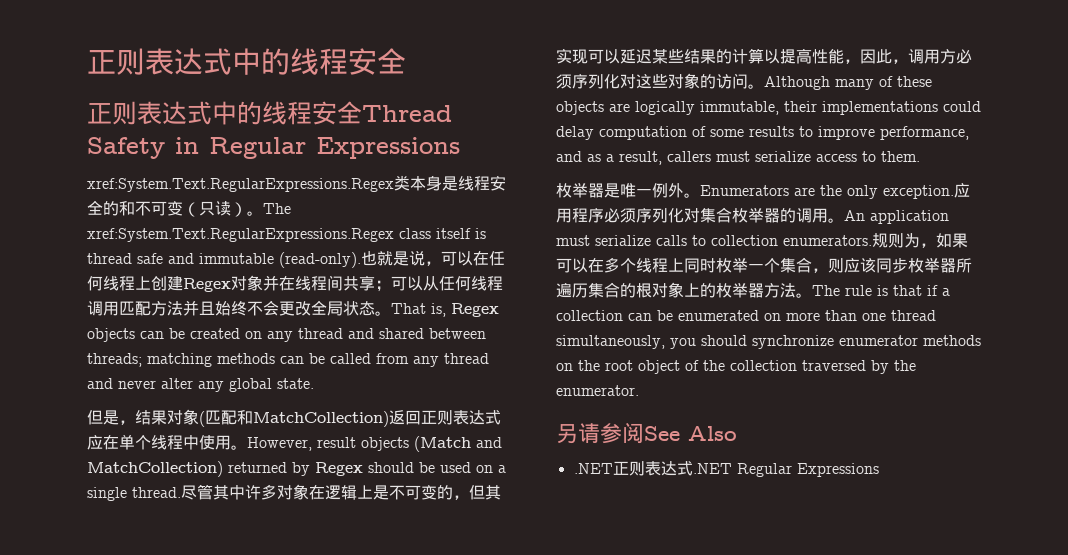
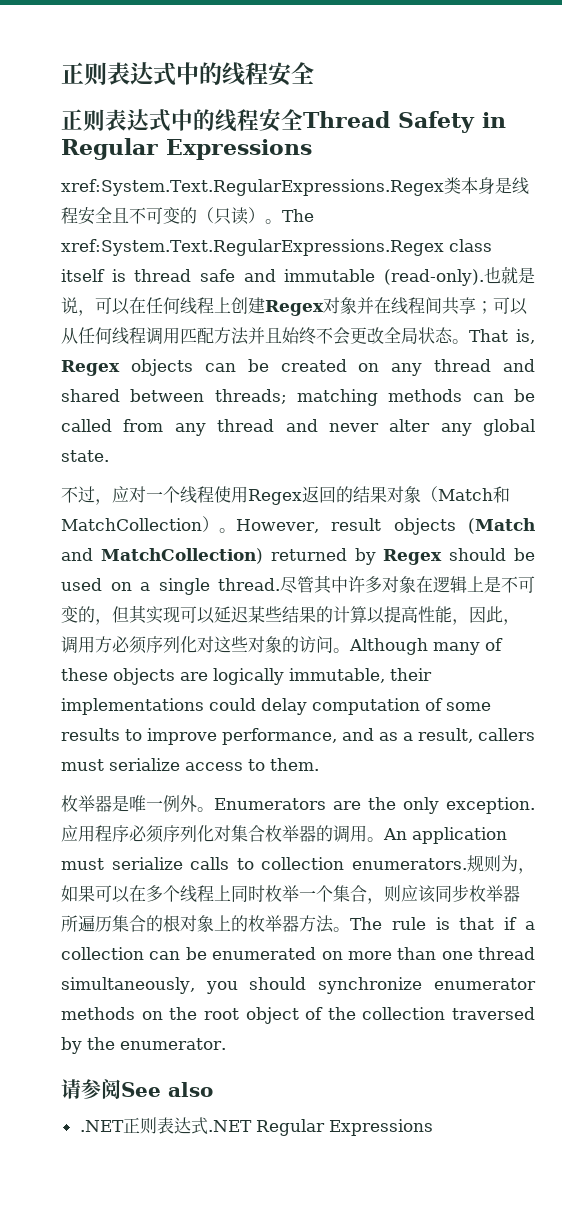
- xref:System.Text.RegularExpressions.Regex类本身是线程安全的和不可变（只读）。
+ xref:System.Text.RegularExpressions.Regex类本身是线程安全且不可变的（只读）。
- 但是，结果对象(匹配和MatchCollection)返回正则表达式应在单个线程中使用。
+ 不过，应对一个线程使用Regex返回的结果对象（Match和MatchCollection）。
- 另请参阅See Also
+ 请参阅See also

